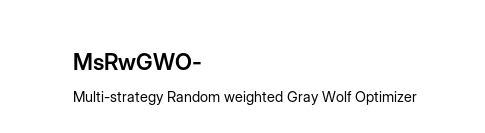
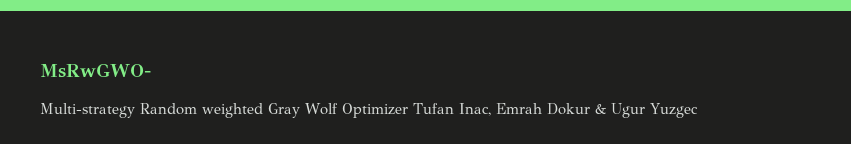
- Multi-strategy Random weighted Gray Wolf Optimizer
+ Multi-strategy Random weighted Gray Wolf Optimizer Tufan Inac, Emrah Dokur & Ugur Yuzgec

